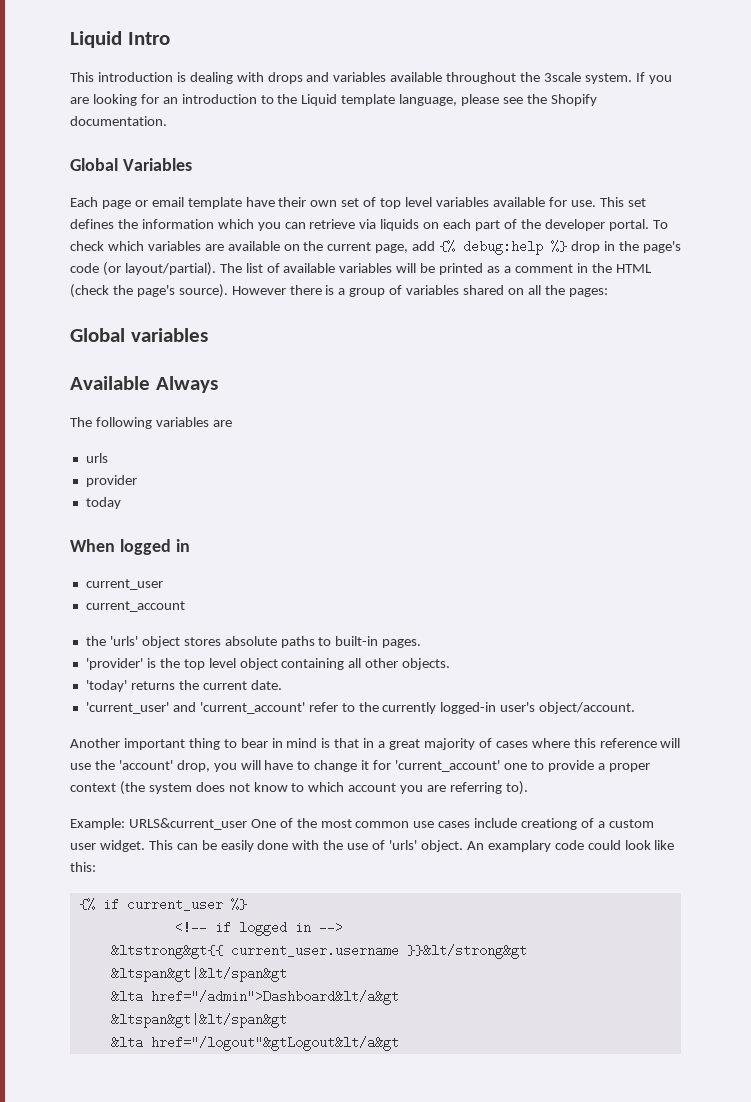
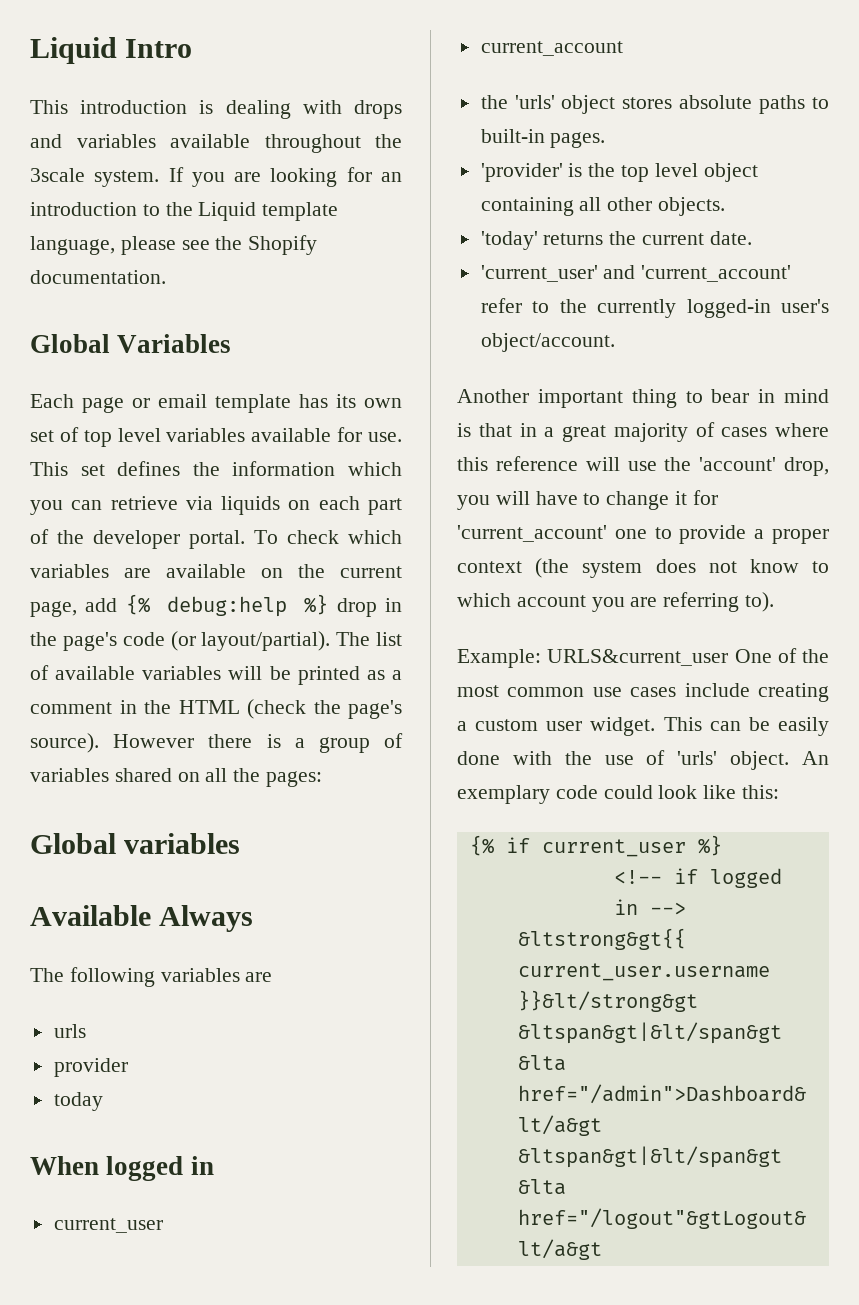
- Each page or email template have their own set of top level variables available for use.
+ Each page or email template has its own set of top level variables available for use.
- Example: URLS&current_user One of the most common use cases include creationg of a custom user widget.
+ Example: URLS&current_user One of the most common use cases include creating a custom user widget.
- An examplary code could look like this:
+ An exemplary code could look like this:

